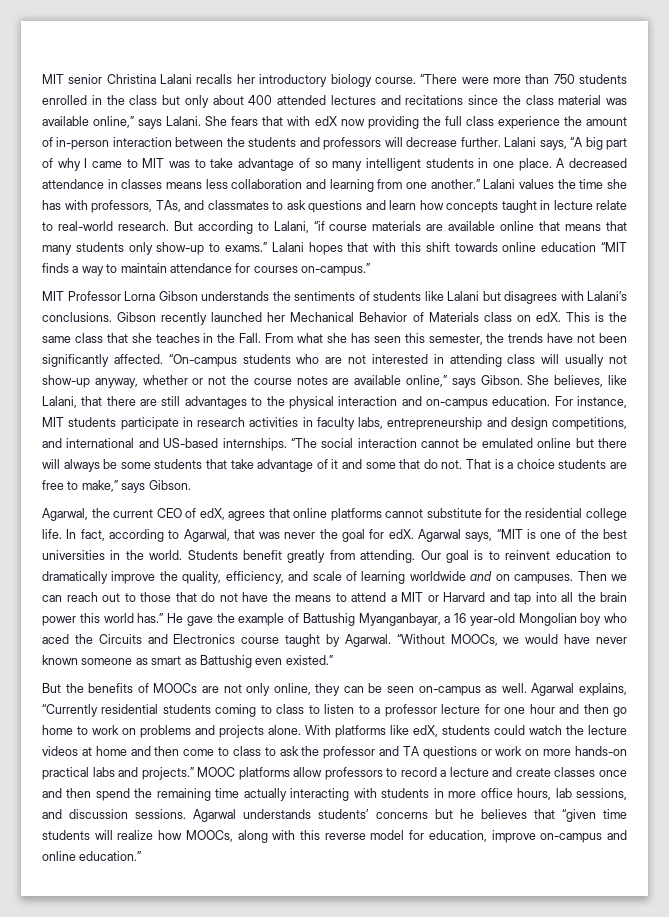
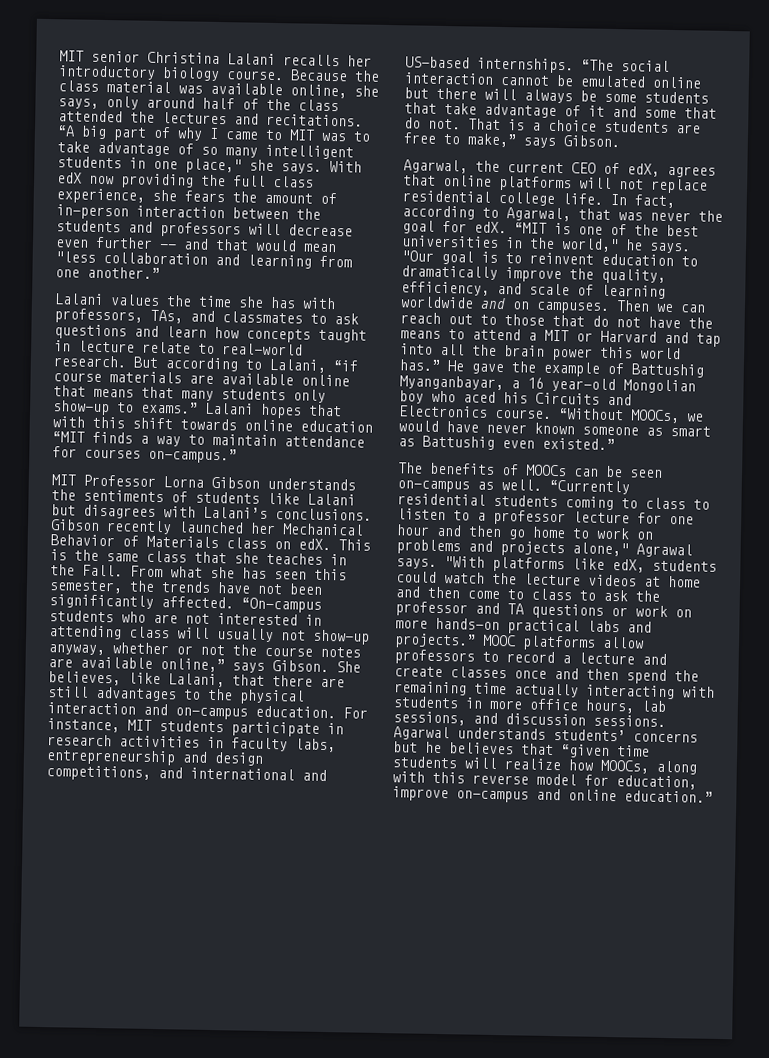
- “There were more than 750 students enrolled in the class but only about 400 attended lectures and recitations since the class material was available online,” says Lalani. She fears that with edX now providing the full class experience the amount of in-person interaction between the students and professors will decrease further. Lalani says, “A big part of why I came to MIT was to take advantage of so many intelligent students in one place. A decreased attendance in classes means less collaboration and learning from one another.” Lalani values the time she has with professors, TAs, and classmates to ask questions and learn how concepts taught in lecture relate to real-world research.
+ Because the class material was available online, she says, only around half of the class attended the lectures and recitations. “A big part of why I came to MIT was to take advantage of so many intelligent students in one place," she says. With edX now providing the full class experience, she fears the amount of in-person interaction between the students and professors will decrease even further -- and that would mean "less collaboration and learning from one another.”
+ Lalani values the time she has with professors, TAs, and classmates to ask questions and learn how concepts taught in lecture relate to real-world research.
- Agarwal, the current CEO of edX, agrees that online platforms cannot substitute for the residential college life.
+ Agarwal, the current CEO of edX, agrees that online platforms will not replace residential college life.
- Agarwal says, “MIT is one of the best universities in the world. Students benefit greatly from attending. Our goal is to reinvent education to dramatically improve the quality, efficiency, and scale of learning worldwide and on campuses.
+ “MIT is one of the best universities in the world," he says. "Our goal is to reinvent education to dramatically improve the quality, efficiency, and scale of learning worldwide and on campuses.
- He gave the example of Battushig Myanganbayar, a 16 year-old Mongolian boy who aced the Circuits and Electronics course taught by Agarwal.
+ He gave the example of Battushig Myanganbayar, a 16 year-old Mongolian boy who aced his Circuits and Electronics course.
- But the benefits of MOOCs are not only online, they can be seen on-campus as well.
+ The benefits of MOOCs can be seen on-campus as well.
- Agarwal explains, “Currently residential students coming to class to listen to a professor lecture for one hour and then go home to work on problems and projects alone. With platforms like edX, students could watch the lecture videos at home and then come to class to ask the professor and TA questions or work on more hands-on practical labs and projects.”
+ “Currently residential students coming to class to listen to a professor lecture for one hour and then go home to work on problems and projects alone," Agrawal says. "With platforms like edX, students could watch the lecture videos at home and then come to class to ask the professor and TA questions or work on more hands-on practical labs and projects.”

